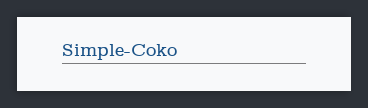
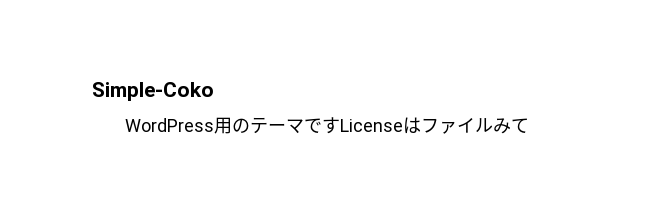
+ WordPress用のテーマですLicenseはファイルみて

